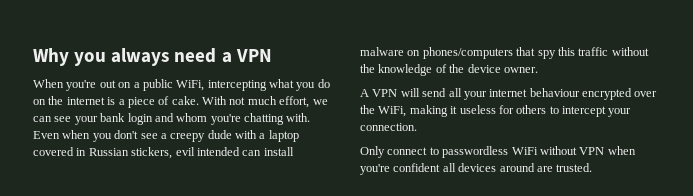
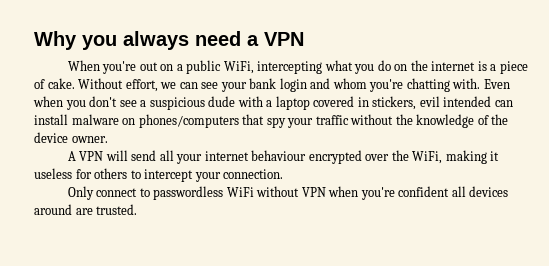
- With not much effort, we can see your bank login and whom you're chatting with.
+ Without effort, we can see your bank login and whom you're chatting with.
- Even when you don't see a creepy dude with a laptop covered in Russian stickers, evil intended can install malware on phones/computers that spy this traffic without the knowledge of the device owner.
+ Even when you don't see a suspicious dude with a laptop covered in stickers, evil intended can install malware on phones/computers that spy your traffic without the knowledge of the device owner.

